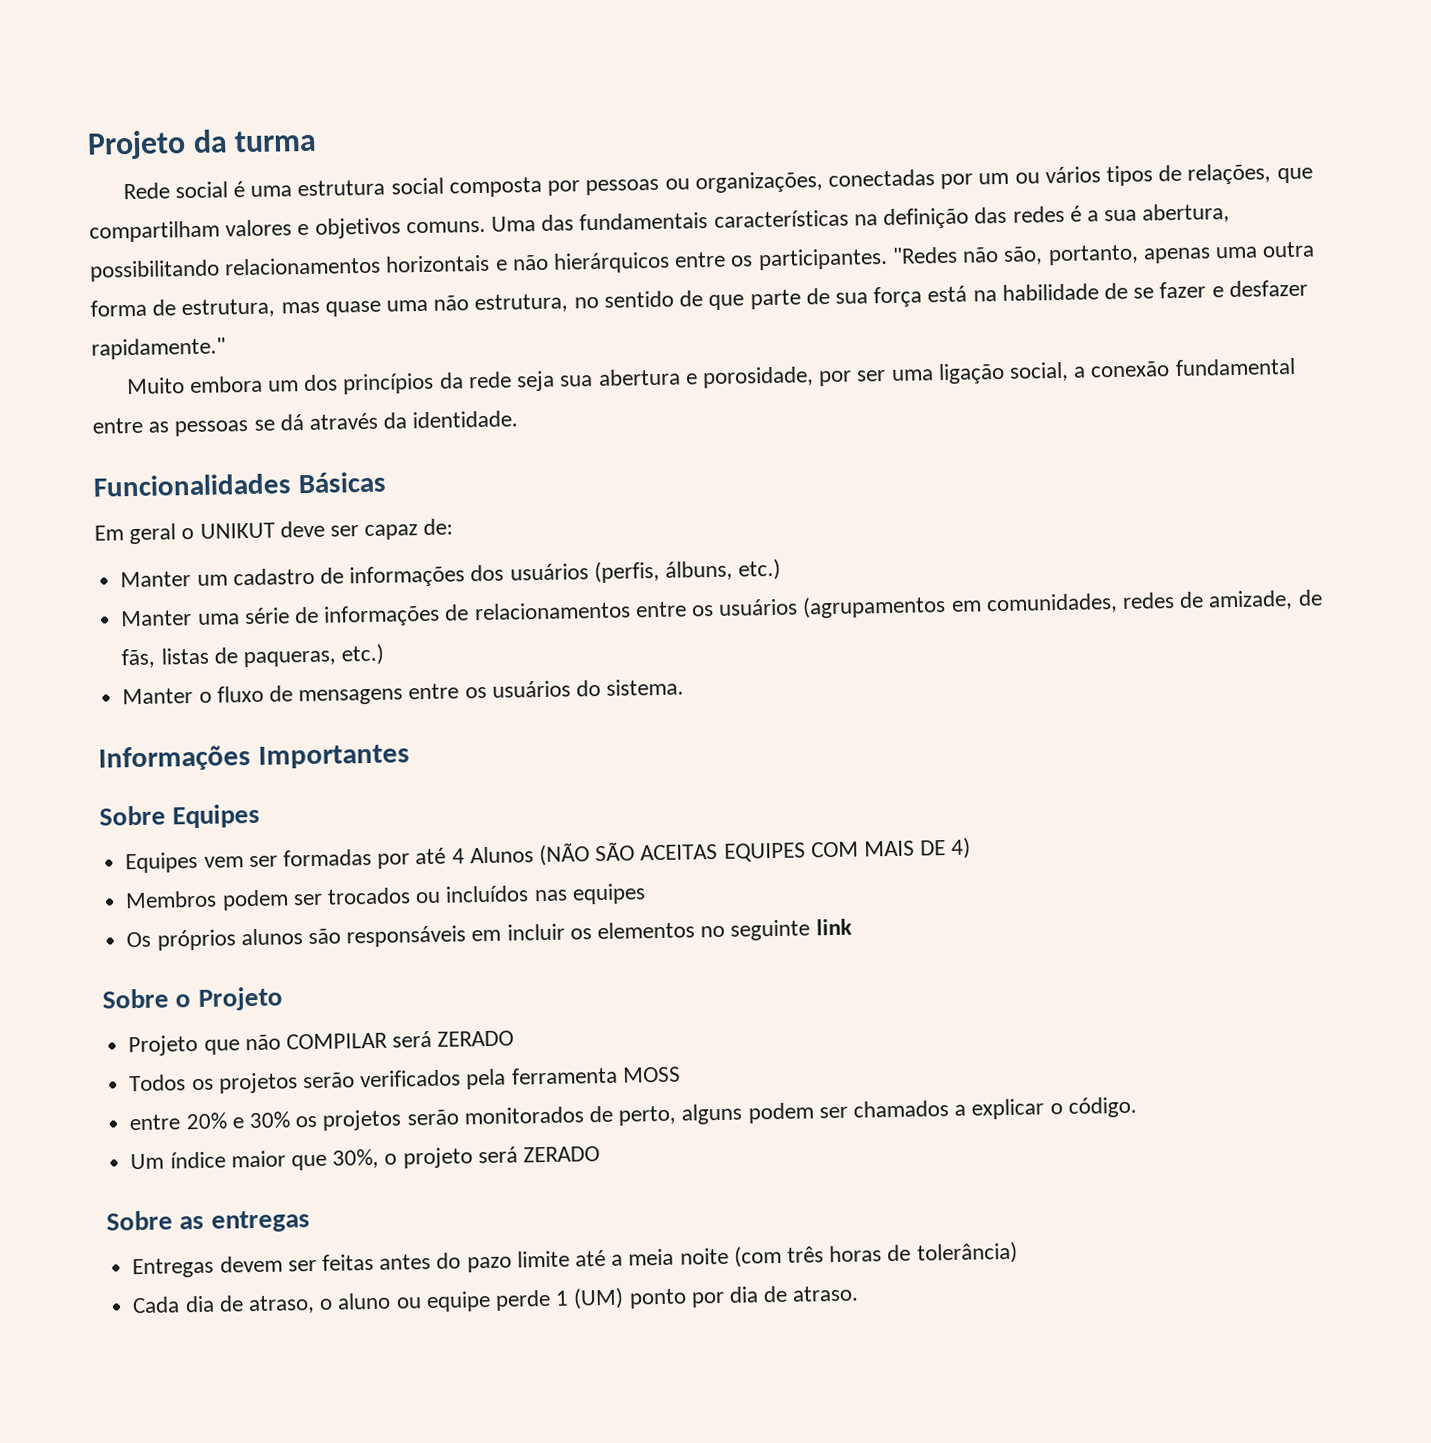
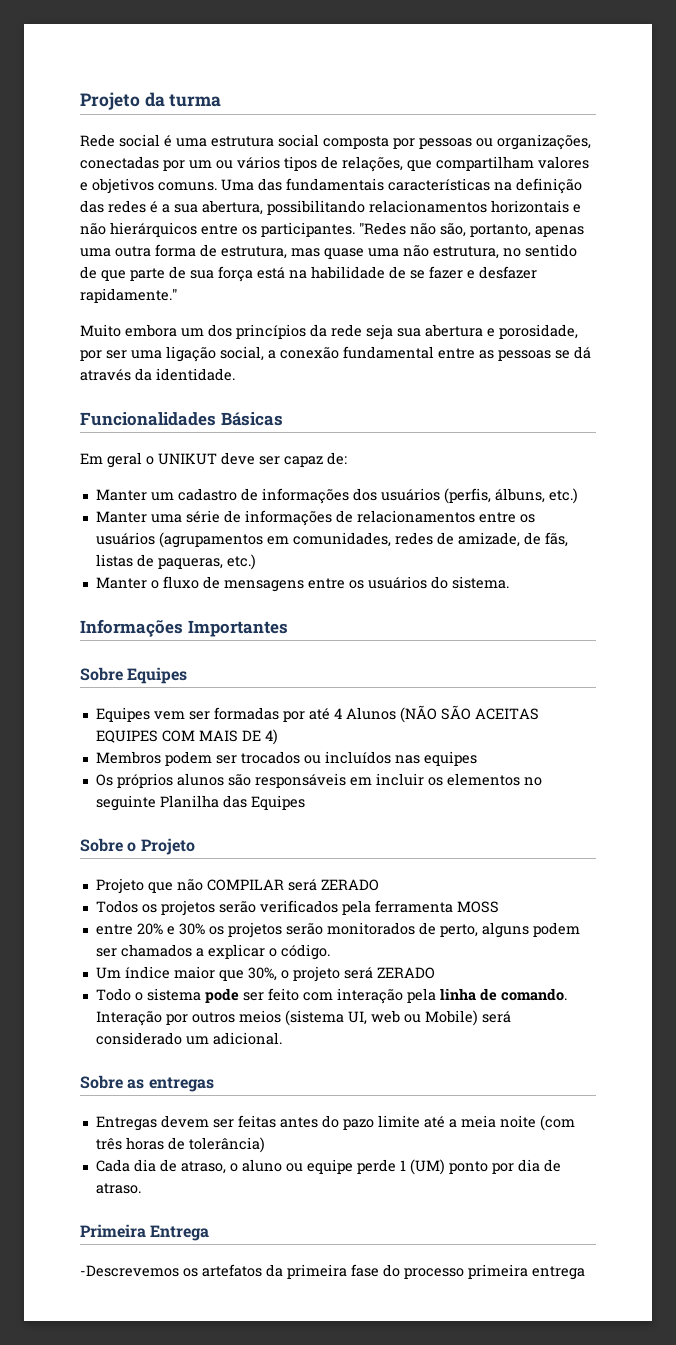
- Os próprios alunos são responsáveis em incluir os elementos no seguinte link
+ Os próprios alunos são responsáveis em incluir os elementos no seguinte Planilha das Equipes
+ Todo o sistema pode ser feito com interação pela linha de comando. Interação por outros meios (sistema UI, web ou Mobile) será considerado um adicional.
+ Primeira Entrega
+ -Descrevemos os artefatos da primeira fase do processo primeira entrega

